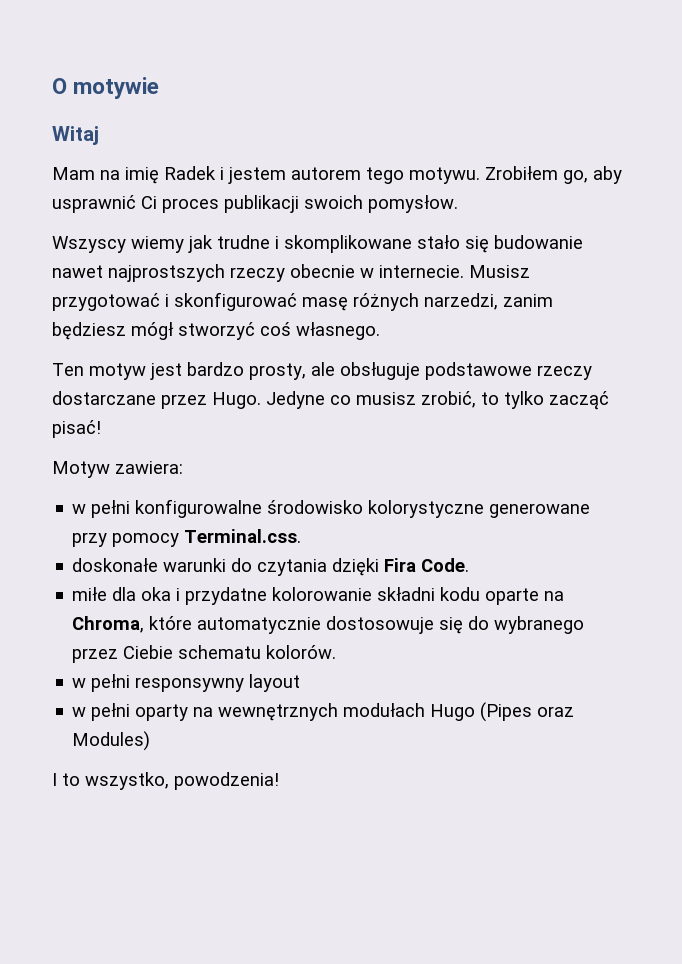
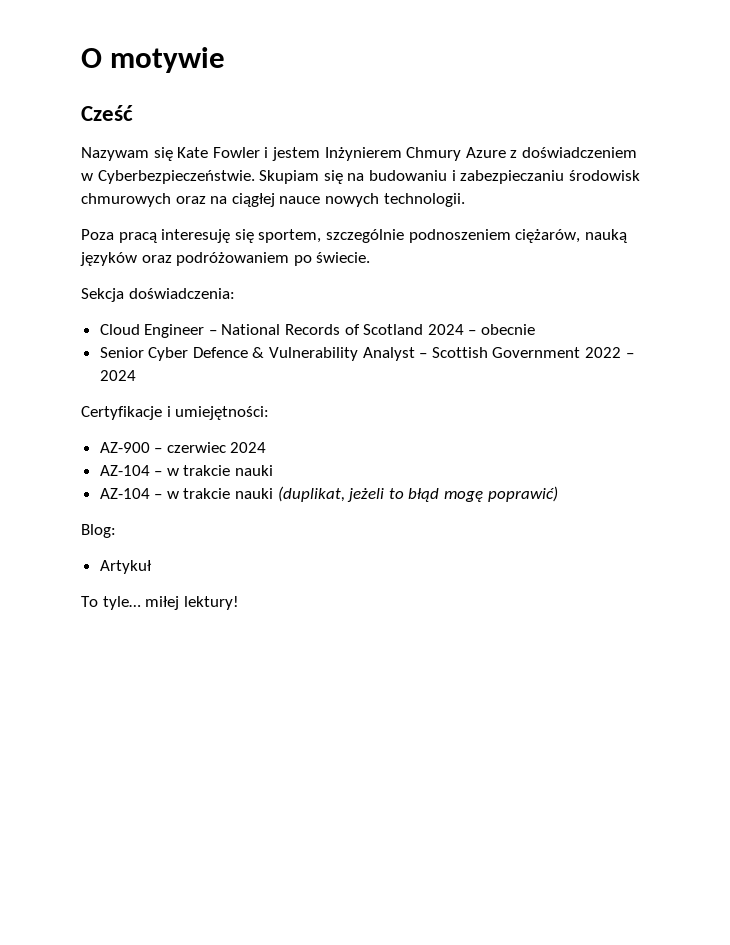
- Witaj
- Mam na imię Radek i jestem autorem tego motywu. Zrobiłem go, aby usprawnić Ci proces publikacji swoich pomysłow.
- Wszyscy wiemy jak trudne i skomplikowane stało się budowanie nawet najprostszych rzeczy obecnie w internecie. Musisz przygotować i skonfigurować masę różnych narzedzi, zanim będziesz mógł stworzyć coś własnego.
- Ten motyw jest bardzo prosty, ale obsługuje podstawowe rzeczy dostarczane przez Hugo. Jedyne co musisz zrobić, to tylko zacząć pisać!
- Motyw zawiera:
- w pełni konfigurowalne środowisko kolorystyczne generowane przy pomocy Terminal.css.
- doskonałe warunki do czytania dzięki Fira Code.
- miłe dla oka i przydatne kolorowanie składni kodu oparte na Chroma, które automatycznie dostosowuje się do wybranego przez Ciebie schematu kolorów.
- w pełni responsywny layout
- w pełni oparty na wewnętrznych modułach Hugo (Pipes oraz Modules)
- I to wszystko, powodzenia!
+ Cześć
+ Nazywam się Kate Fowler i jestem Inżynierem Chmury Azure z doświadczeniem w Cyberbezpieczeństwie. Skupiam się na budowaniu i zabezpieczaniu środowisk chmurowych oraz na ciągłej nauce nowych technologii.
+ Poza pracą interesuję się sportem, szczególnie podnoszeniem ciężarów, nauką języków oraz podróżowaniem po świecie.
+ Sekcja doświadczenia:
+ Cloud Engineer – National Records of Scotland 2024 – obecnie
+ Senior Cyber Defence & Vulnerability Analyst – Scottish Government 2022 – 2024
+ Certyfikacje i umiejętności:
+ AZ-900 – czerwiec 2024
+ AZ-104 – w trakcie nauki
+ AZ-104 – w trakcie nauki (duplikat, jeżeli to błąd mogę poprawić)
+ Blog:
+ Artykuł
+ To tyle… miłej lektury!

